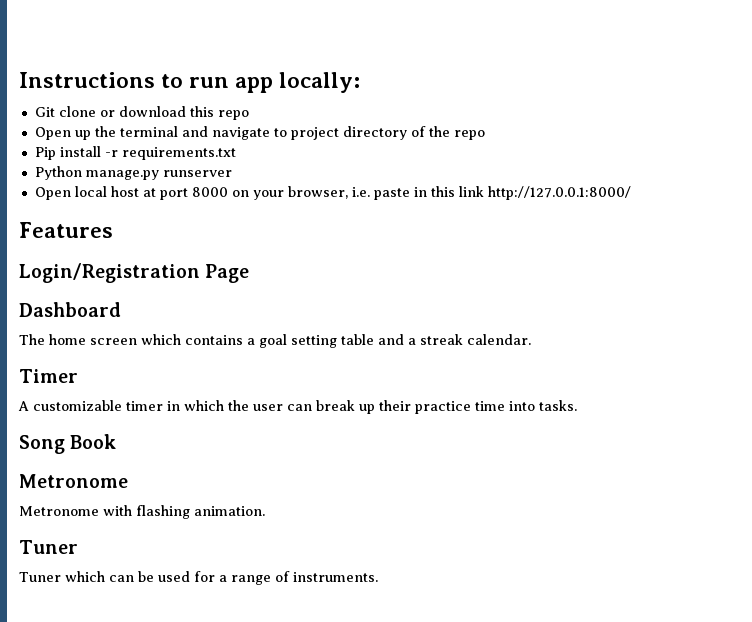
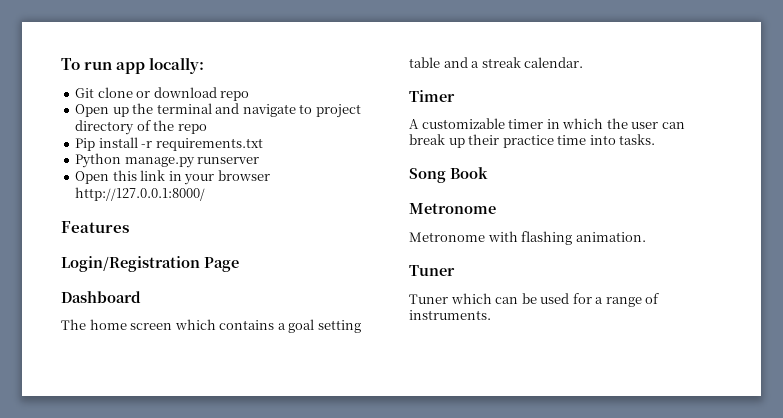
- Instructions to run app locally:
+ To run app locally:
- Git clone or download this repo
+ Git clone or download repo
- Open local host at port 8000 on your browser, i.e. paste in this link http://127.0.0.1:8000/
+ Open this link in your browser http://127.0.0.1:8000/

